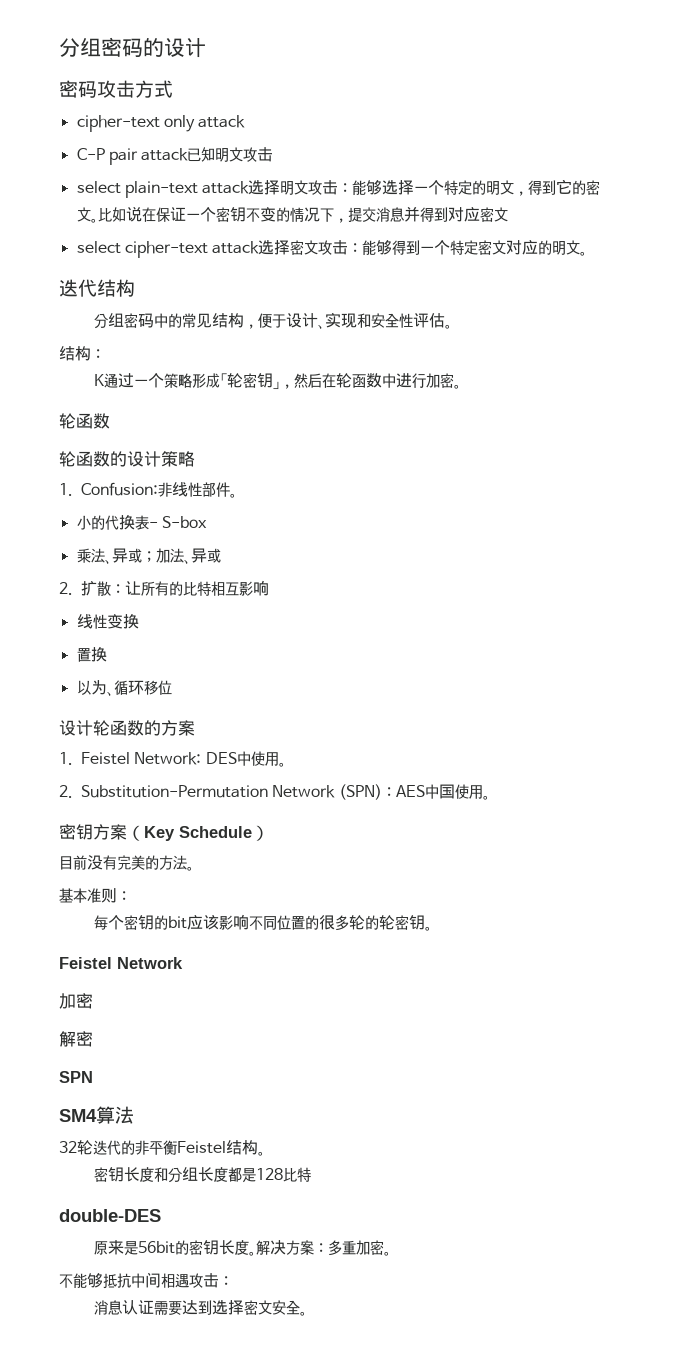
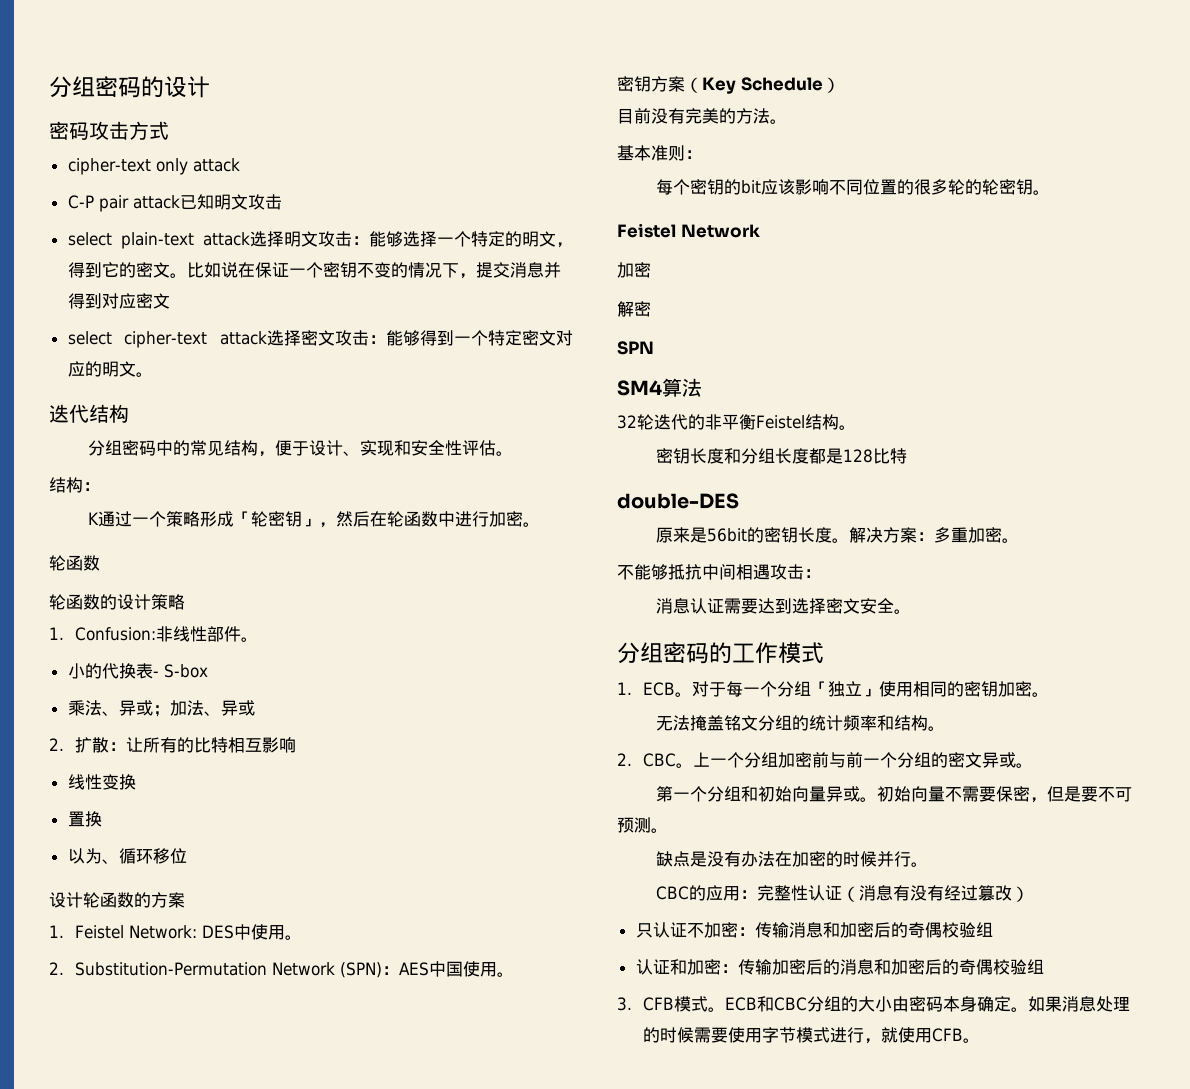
+ 分组密码的工作模式
+ 1. ECB。对于每一个分组「独立」使用相同的密钥加密。
+ 无法掩盖铭文分组的统计频率和结构。
+ 2. CBC。上一个分组加密前与前一个分组的密文异或。
+ 第一个分组和初始向量异或。初始向量不需要保密，但是要不可预测。
+ 缺点是没有办法在加密的时候并行。
+ CBC的应用：完整性认证（消息有没有经过篡改）
+ 只认证不加密：传输消息和加密后的奇偶校验组
+ 认证和加密：传输加密后的消息和加密后的奇偶校验组
+ 3. CFB模式。ECB和CBC分组的大小由密码本身确定。如果消息处理的时候需要使用字节模式进行，就使用CFB。

